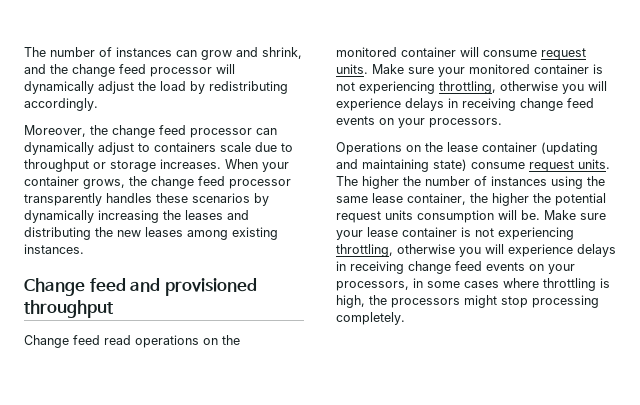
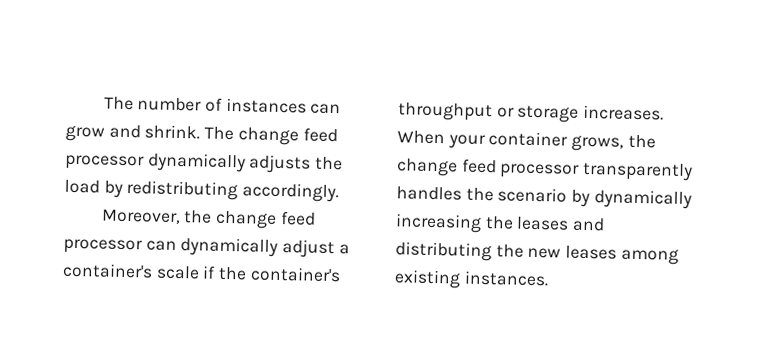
- The number of instances can grow and shrink, and the change feed processor will dynamically adjust the load by redistributing accordingly.
+ The number of instances can grow and shrink. The change feed processor dynamically adjusts the load by redistributing accordingly.
- Moreover, the change feed processor can dynamically adjust to containers scale due to throughput or storage increases.
+ Moreover, the change feed processor can dynamically adjust a container's scale if the container's throughput or storage increases.
- When your container grows, the change feed processor transparently handles these scenarios by dynamically increasing the leases and distributing the new leases among existing instances.
+ When your container grows, the change feed processor transparently handles the scenario by dynamically increasing the leases and distributing the new leases among existing instances.
- Change feed and provisioned throughput
- Change feed read operations on the monitored container will consume request units. Make sure your monitored container is not experiencing throttling, otherwise you will experience delays in receiving change feed events on your processors.
- Operations on the lease container (updating and maintaining state) consume request units. The higher the number of instances using the same lease container, the higher the potential request units consumption will be. Make sure your lease container is not experiencing throttling, otherwise you will experience delays in receiving change feed events on your processors, in some cases where throttling is high, the processors might stop processing completely.

